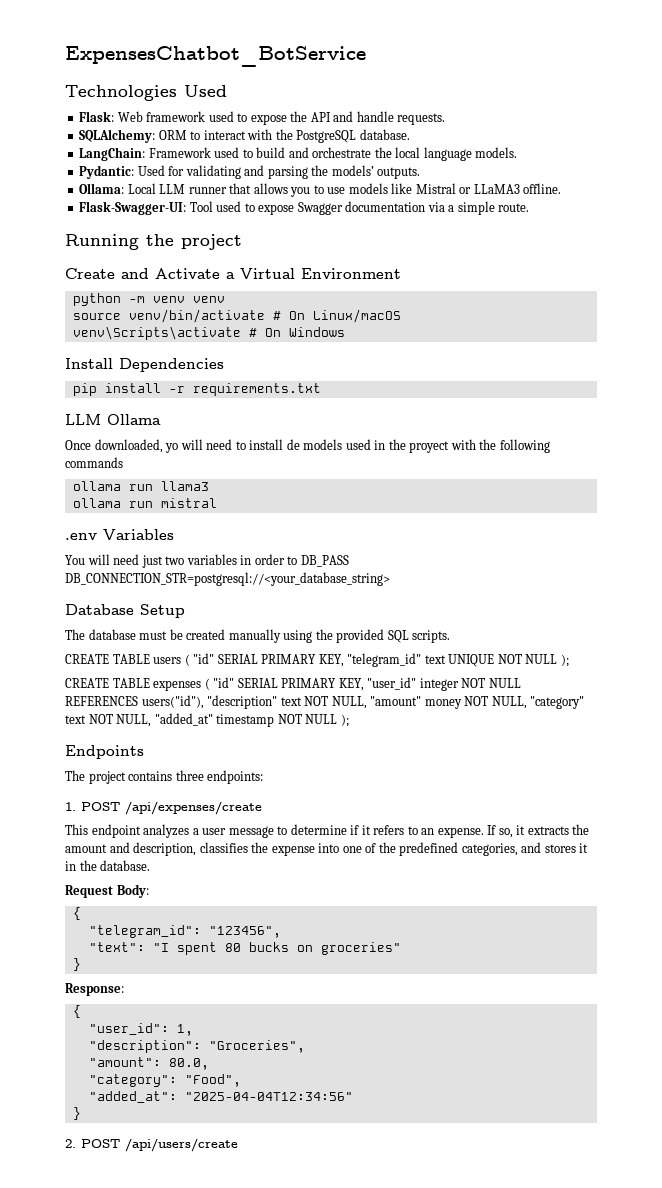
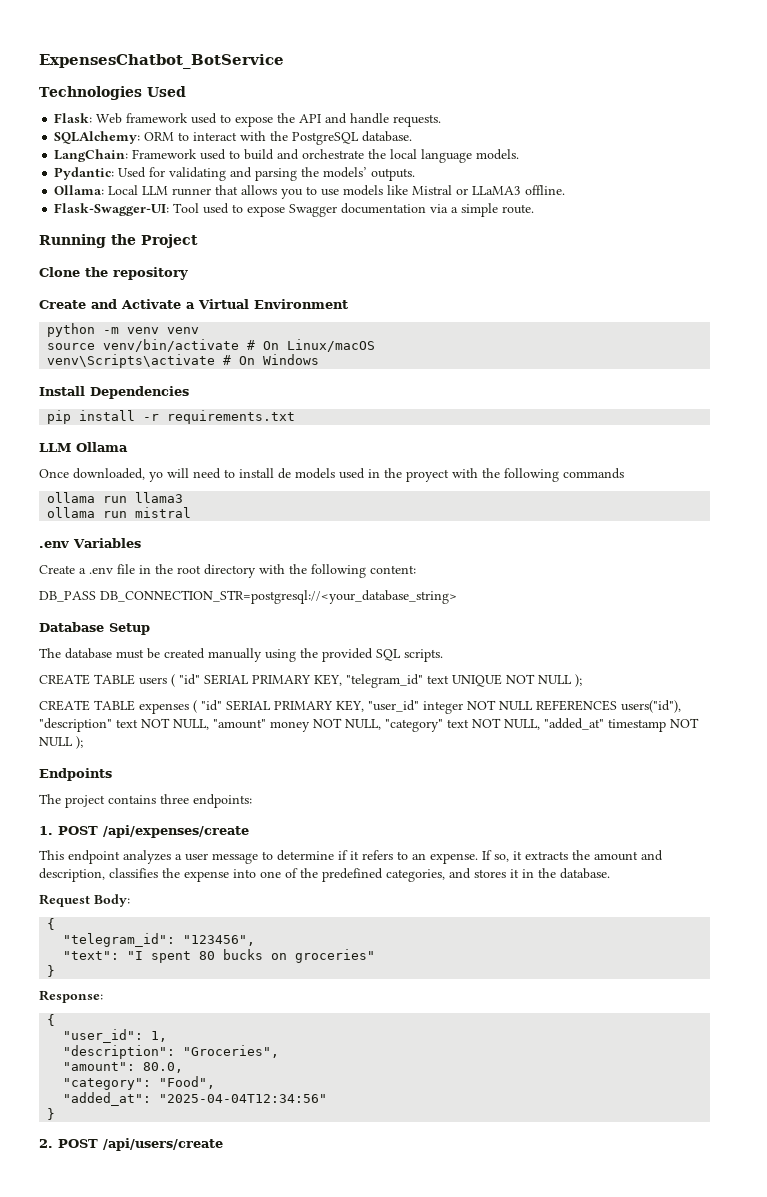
- Running the project
+ Running the Project
+ Clone the repository
- You will need just two variables in order to DB_PASS DB_CONNECTION_STR=postgresql://<your_database_string>
+ Create a .env file in the root directory with the following content:
+ DB_PASS DB_CONNECTION_STR=postgresql://<your_database_string>

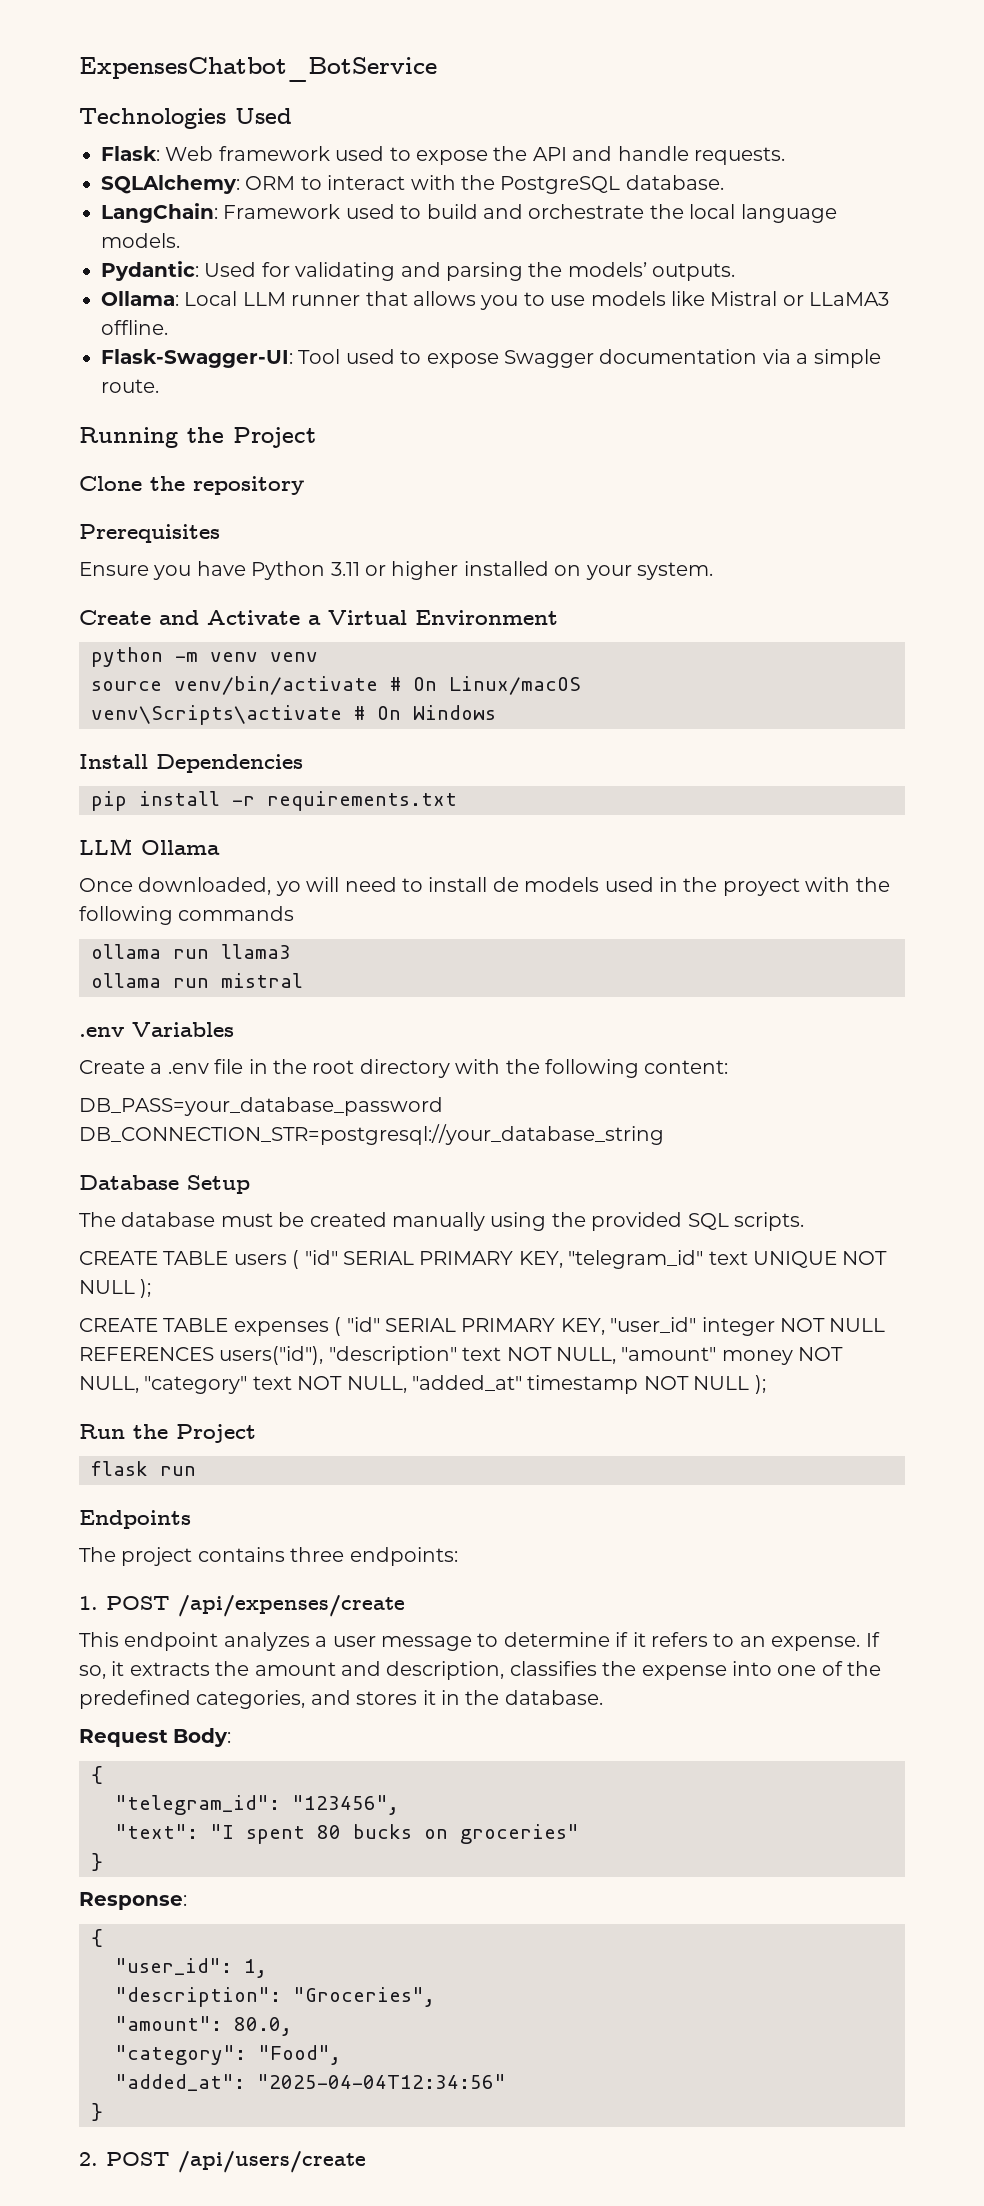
+ Prerequisites
+ Ensure you have Python 3.11 or higher installed on your system.
- DB_PASS DB_CONNECTION_STR=postgresql://<your_database_string>
+ DB_PASS=your_database_password DB_CONNECTION_STR=postgresql://your_database_string
+ Run the Project
+ flask run

